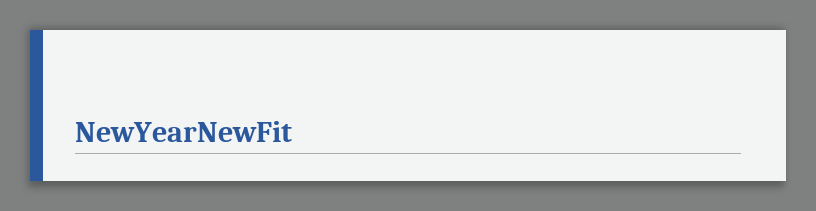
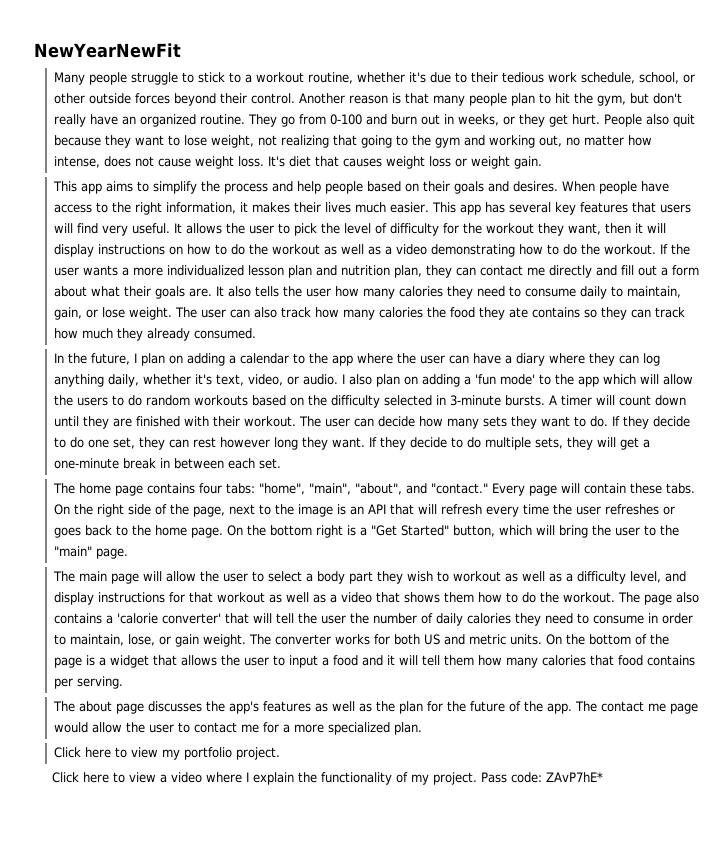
+ Many people struggle to stick to a workout routine, whether it's due to their tedious work schedule, school, or other outside forces beyond their control. Another reason is that many people plan to hit the gym, but don't really have an organized routine. They go from 0-100 and burn out in weeks, or they get hurt. People also quit because they want to lose weight, not realizing that going to the gym and working out, no matter how intense, does not cause weight loss. It's diet that causes weight loss or weight gain.
+ This app aims to simplify the process and help people based on their goals and desires. When people have access to the right information, it makes their lives much easier. This app has several key features that users will find very useful. It allows the user to pick the level of difficulty for the workout they want, then it will display instructions on how to do the workout as well as a video demonstrating how to do the workout. If the user wants a more individualized lesson plan and nutrition plan, they can contact me directly and fill out a form about what their goals are. It also tells the user how many calories they need to consume daily to maintain, gain, or lose weight. The user can also track how many calories the food they ate contains so they can track how much they already consumed.
+ In the future, I plan on adding a calendar to the app where the user can have a diary where they can log anything daily, whether it's text, video, or audio. I also plan on adding a 'fun mode' to the app which will allow the users to do random workouts based on the difficulty selected in 3-minute bursts. A timer will count down until they are finished with their workout. The user can decide how many sets they want to do. If they decide to do one set, they can rest however long they want. If they decide to do multiple sets, they will get a one-minute break in between each set.
+ The home page contains four tabs: "home", "main", "about", and "contact." Every page will contain these tabs. On the right side of the page, next to the image is an API that will refresh every time the user refreshes or goes back to the home page. On the bottom right is a "Get Started" button, which will bring the user to the "main" page.
+ The main page will allow the user to select a body part they wish to workout as well as a difficulty level, and display instructions for that workout as well as a video that shows them how to do the workout. The page also contains a 'calorie converter' that will tell the user the number of daily calories they need to consume in order to maintain, lose, or gain weight. The converter works for both US and metric units. On the bottom of the page is a widget that allows the user to input a food and it will tell them how many calories that food contains per serving.
+ The about page discusses the app's features as well as the plan for the future of the app. The contact me page would allow the user to contact me for a more specialized plan.
+ Click here to view my portfolio project.
+ Click here to view a video where I explain the functionality of my project. Pass code: ZAvP7hE*

